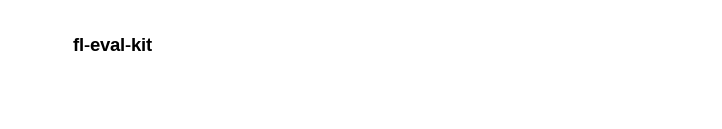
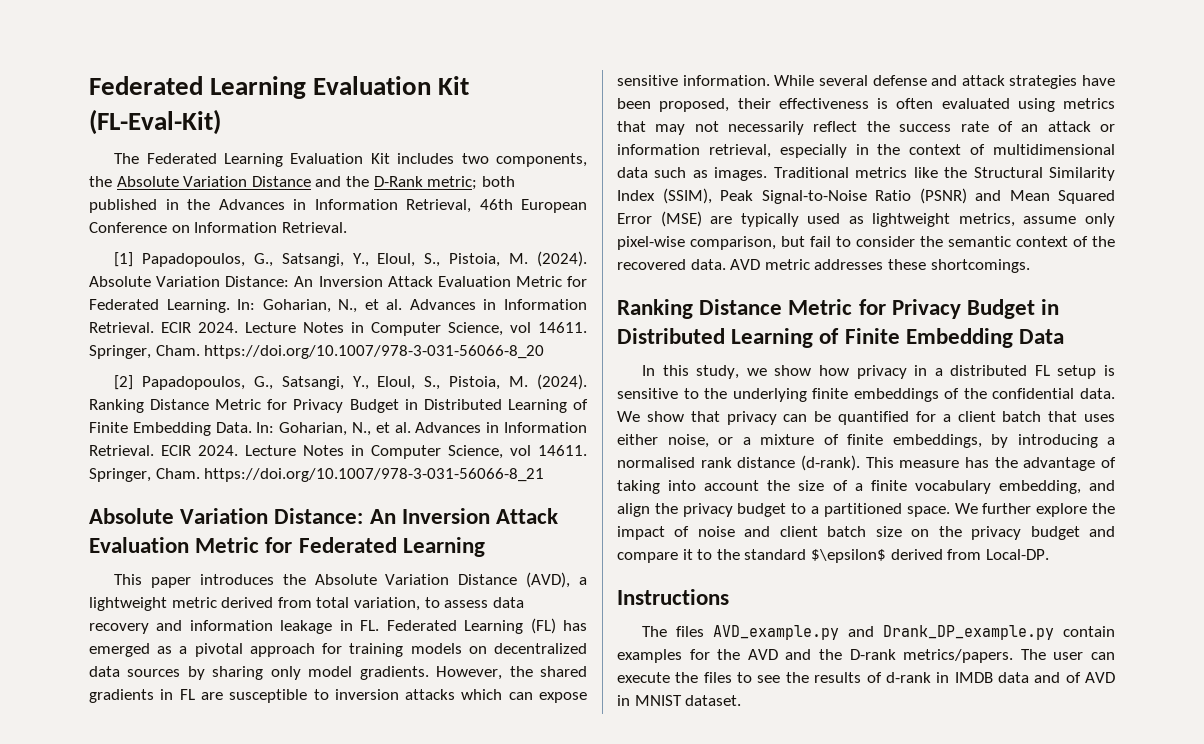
- fl-eval-kit
+ Federated Learning Evaluation Kit (FL-Eval-Kit)
+ The Federated Learning Evaluation Kit includes two components, the Absolute Variation Distance and the D-Rank metric; both published in the Advances in Information Retrieval, 46th European Conference on Information Retrieval.
+ [1] Papadopoulos, G., Satsangi, Y., Eloul, S., Pistoia, M. (2024). Absolute Variation Distance: An Inversion Attack Evaluation Metric for Federated Learning. In: Goharian, N., et al. Advances in Information Retrieval. ECIR 2024. Lecture Notes in Computer Science, vol 14611. Springer, Cham. https://doi.org/10.1007/978-3-031-56066-8_20
+ [2] Papadopoulos, G., Satsangi, Y., Eloul, S., Pistoia, M. (2024). Ranking Distance Metric for Privacy Budget in Distributed Learning of Finite Embedding Data. In: Goharian, N., et al. Advances in Information Retrieval. ECIR 2024. Lecture Notes in Computer Science, vol 14611. Springer, Cham. https://doi.org/10.1007/978-3-031-56066-8_21
+ Absolute Variation Distance: An Inversion Attack Evaluation Metric for Federated Learning
+ This paper introduces the Absolute Variation Distance (AVD), a lightweight metric derived from total variation, to assess data recovery and information leakage in FL. Federated Learning (FL) has emerged as a pivotal approach for training models on decentralized data sources by sharing only model gradients. However, the shared gradients in FL are susceptible to inversion attacks which can expose sensitive information. While several defense and attack strategies have been proposed, their effectiveness is often evaluated using metrics that may not necessarily reflect the success rate of an attack or information retrieval, especially in the context of multidimensional data such as images. Traditional metrics like the Structural Similarity Index (SSIM), Peak Signal-to-Noise Ratio (PSNR) and Mean Squared Error (MSE) are typically used as lightweight metrics, assume only pixel-wise comparison, but fail to consider the semantic context of the recovered data. AVD metric addresses these shortcomings.
+ Ranking Distance Metric for Privacy Budget in Distributed Learning of Finite Embedding Data
+ In this study, we show how privacy in a distributed FL setup is sensitive to the underlying finite embeddings of the confidential data. We show that privacy can be quantified for a client batch that uses either noise, or a mixture of finite embeddings, by introducing a normalised rank distance (d-rank). This measure has the advantage of taking into account the size of a finite vocabulary embedding, and align the privacy budget to a partitioned space. We further explore the impact of noise and client batch size on the privacy budget and compare it to the standard $\epsilon$ derived from Local-DP.
+ Instructions
+ The files AVD_example.py and Drank_DP_example.py contain examples for the AVD and the D-rank metrics/papers. The user can execute the files to see the results of d-rank in IMDB data and of AVD in MNIST dataset.

